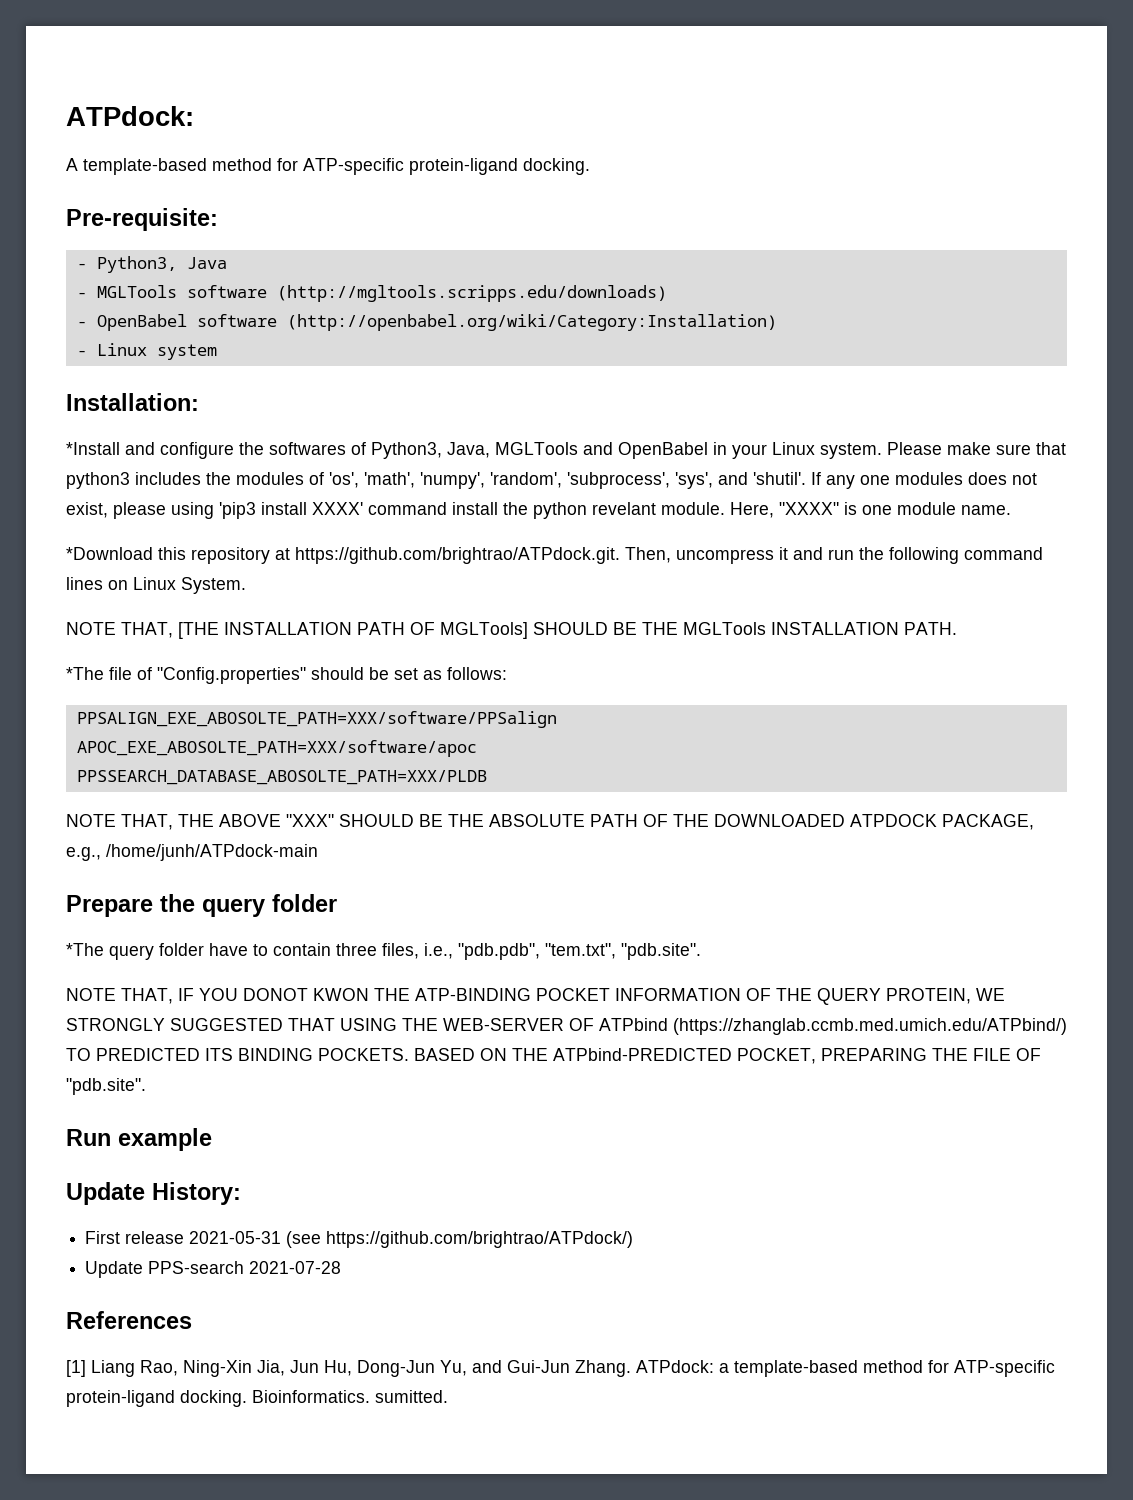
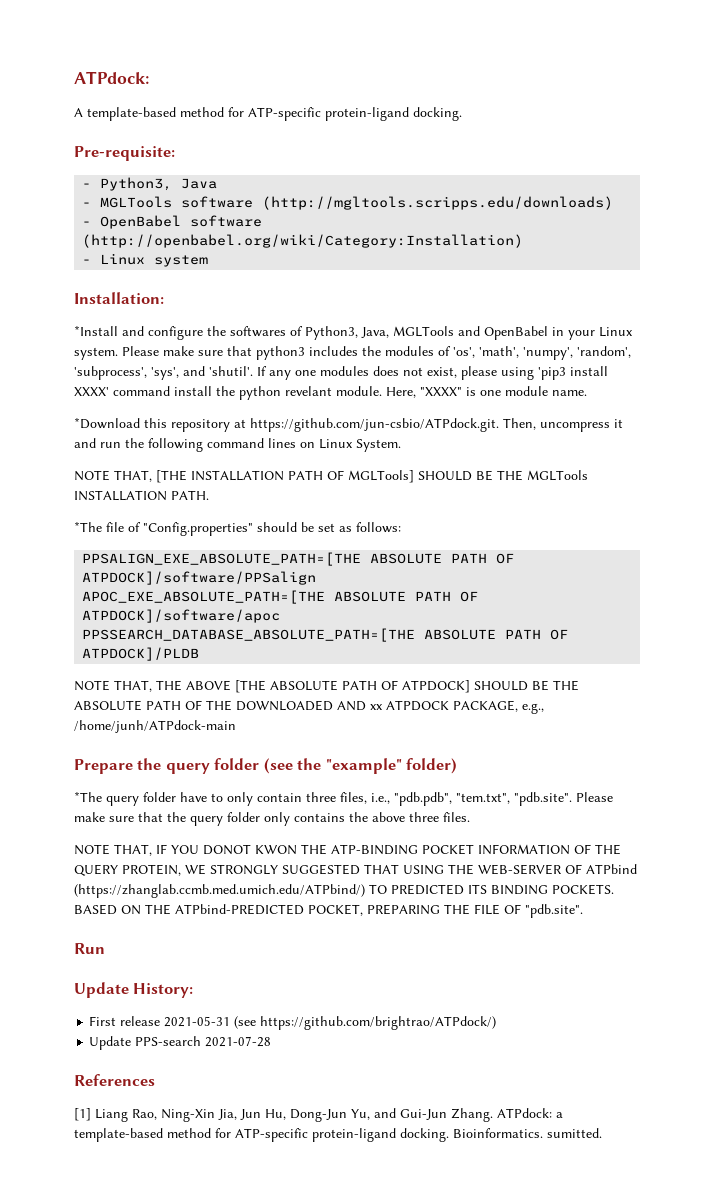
- *Download this repository at https://github.com/brightrao/ATPdock.git. Then, uncompress it and run the following command lines on Linux System.
+ *Download this repository at https://github.com/jun-csbio/ATPdock.git. Then, uncompress it and run the following command lines on Linux System.
- PPSALIGN_EXE_ABOSOLTE_PATH=XXX/software/PPSalign
- APOC_EXE_ABOSOLTE_PATH=XXX/software/apoc
- PPSSEARCH_DATABASE_ABOSOLTE_PATH=XXX/PLDB
+ PPSALIGN_EXE_ABSOLUTE_PATH=[THE ABSOLUTE PATH OF ATPDOCK]/software/PPSalign
+ APOC_EXE_ABSOLUTE_PATH=[THE ABSOLUTE PATH OF ATPDOCK]/software/apoc
+ PPSSEARCH_DATABASE_ABSOLUTE_PATH=[THE ABSOLUTE PATH OF ATPDOCK]/PLDB
- NOTE THAT, THE ABOVE "XXX" SHOULD BE THE ABSOLUTE PATH OF THE DOWNLOADED ATPDOCK PACKAGE, e.g., /home/junh/ATPdock-main
+ NOTE THAT, THE ABOVE [THE ABSOLUTE PATH OF ATPDOCK] SHOULD BE THE ABSOLUTE PATH OF THE DOWNLOADED AND xx ATPDOCK PACKAGE, e.g., /home/junh/ATPdock-main
- Prepare the query folder
+ Prepare the query folder (see the "example" folder)
- *The query folder have to contain three files, i.e., "pdb.pdb", "tem.txt", "pdb.site".
+ *The query folder have to only contain three files, i.e., "pdb.pdb", "tem.txt", "pdb.site". Please make sure that the query folder only contains the above three files.
- Run example
+ Run

